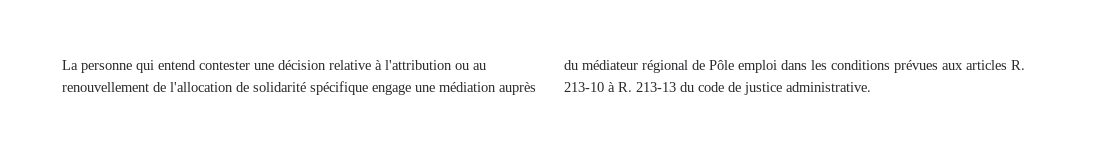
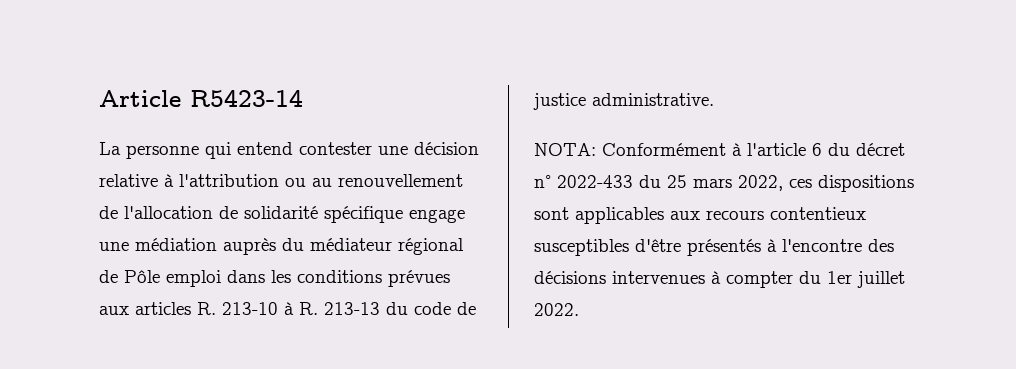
+ Article R5423-14
+ NOTA: Conformément à l'article 6 du décret n° 2022-433 du 25 mars 2022, ces dispositions sont applicables aux recours contentieux susceptibles d'être présentés à l'encontre des décisions intervenues à compter du 1er juillet 2022.

